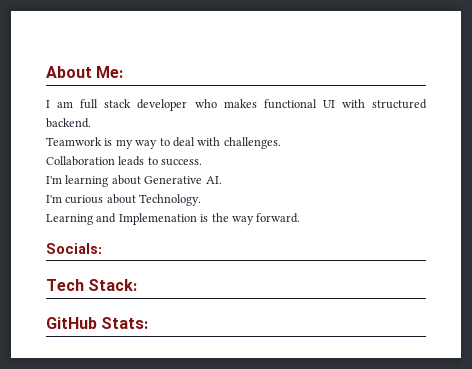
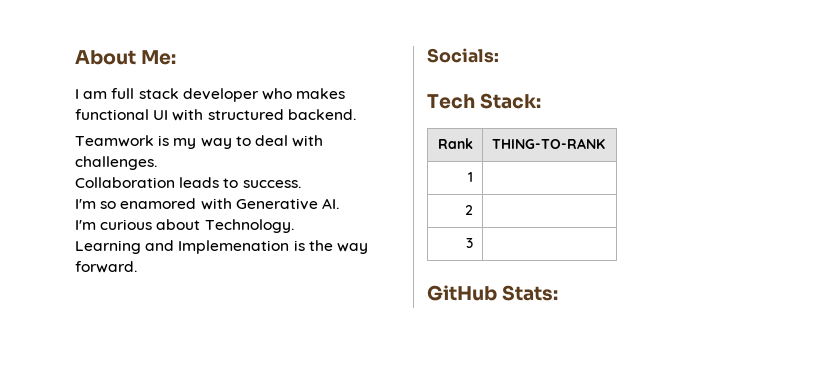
- I'm learning about Generative AI.
+ I'm so enamored with Generative AI.
+ Rank | THING-TO-RANK
+ 1 |
+ 2 |
+ 3 |

